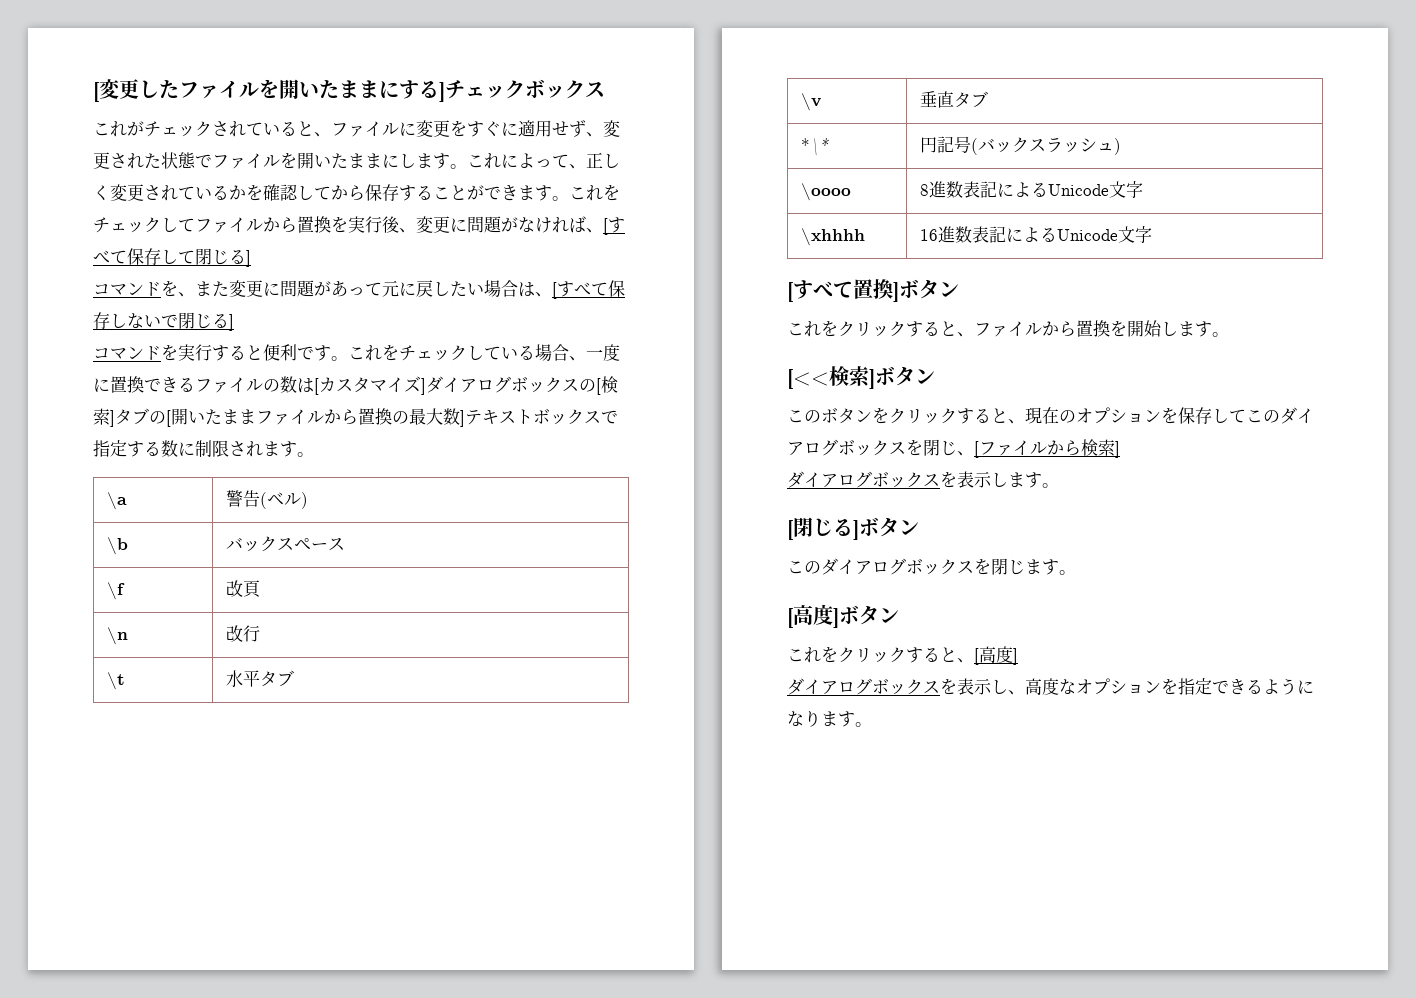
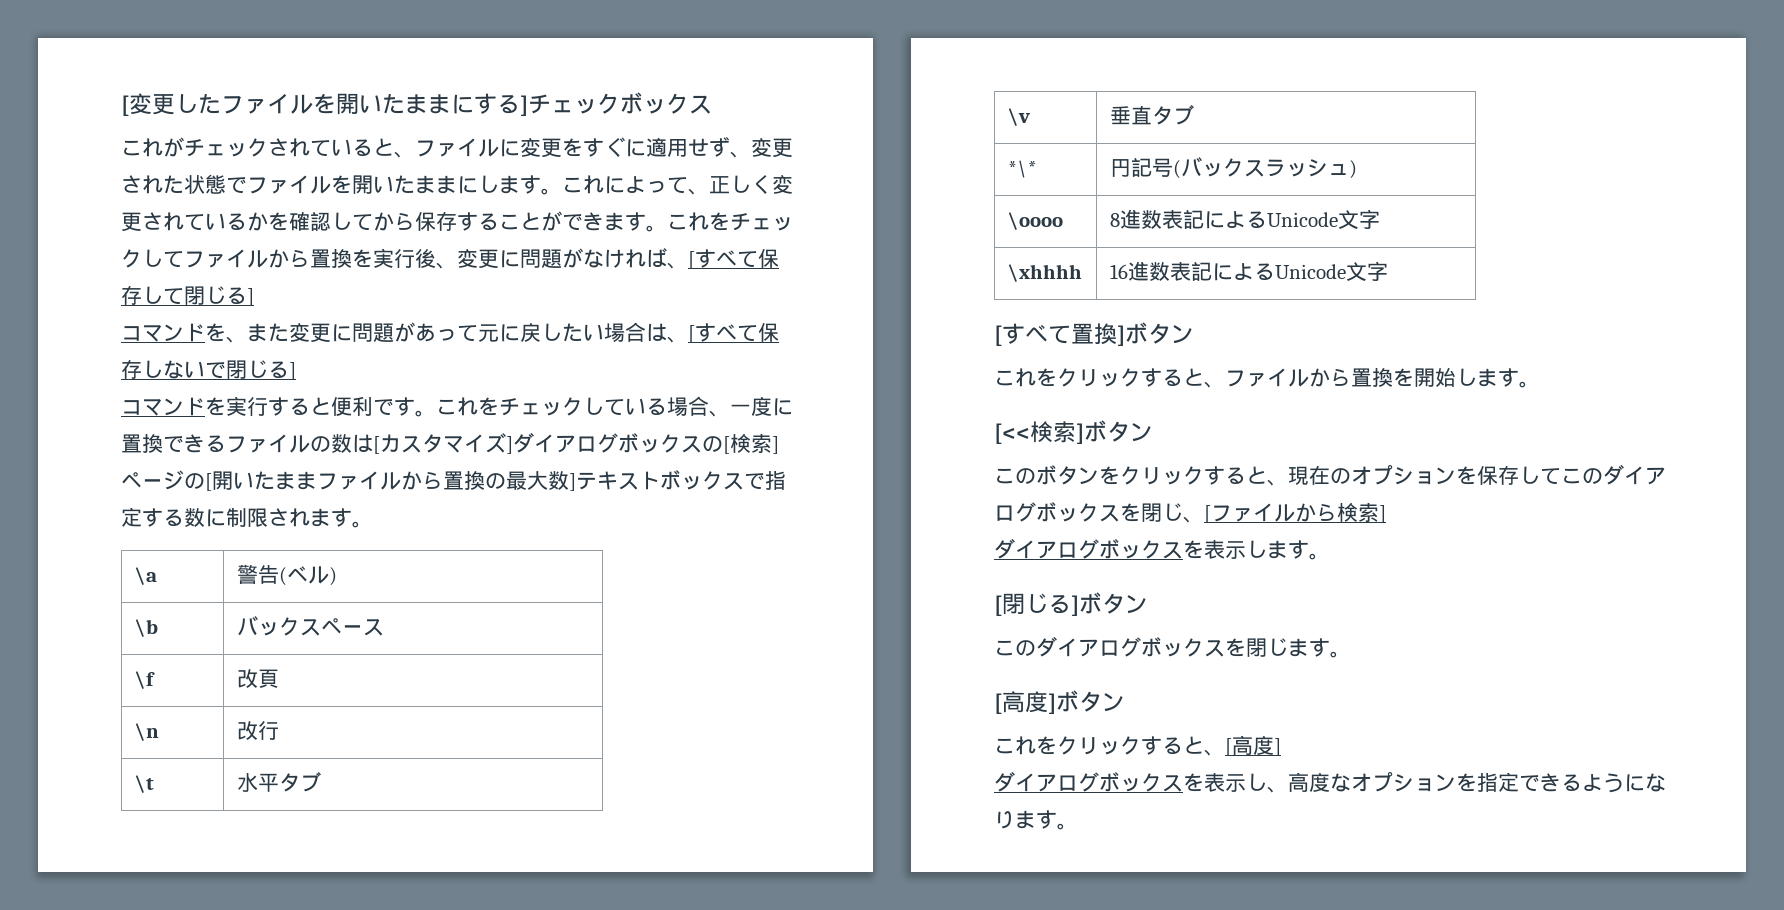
- これをチェックしている場合、一度に置換できるファイルの数は[カスタマイズ]ダイアログボックスの[検索]タブの[開いたままファイルから置換の最大数]テキストボックスで指定する数に制限されます。
+ これをチェックしている場合、一度に置換できるファイルの数は[カスタマイズ]ダイアログボックスの[検索]ページの[開いたままファイルから置換の最大数]テキストボックスで指定する数に制限されます。

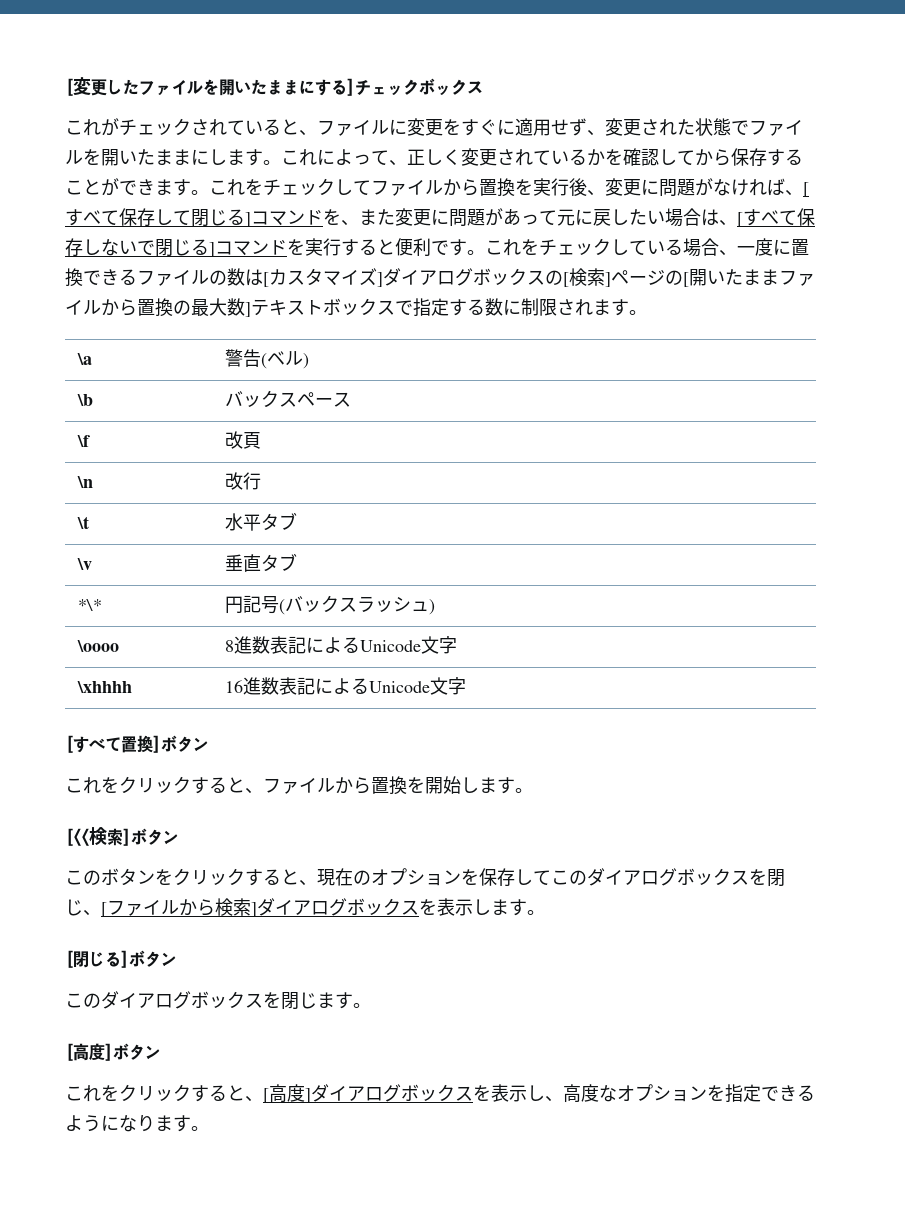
- これをチェックしてファイルから置換を実行後、変更に問題がなければ、[すべて保存して閉じる]
- コマンドを、また変更に問題があって元に戻したい場合は、[すべて保存しないで閉じる]
- コマンドを実行すると便利です。
+ これをチェックしてファイルから置換を実行後、変更に問題がなければ、[すべて保存して閉じる]コマンドを、また変更に問題があって元に戻したい場合は、[すべて保存しないで閉じる]コマンドを実行すると便利です。
- このボタンをクリックすると、現在のオプションを保存してこのダイアログボックスを閉じ、[ファイルから検索]
- ダイアログボックスを表示します。
+ このボタンをクリックすると、現在のオプションを保存してこのダイアログボックスを閉じ、[ファイルから検索]ダイアログボックスを表示します。
- これをクリックすると、[高度]
- ダイアログボックスを表示し、高度なオプションを指定できるようになります。
+ これをクリックすると、[高度]ダイアログボックスを表示し、高度なオプションを指定できるようになります。

